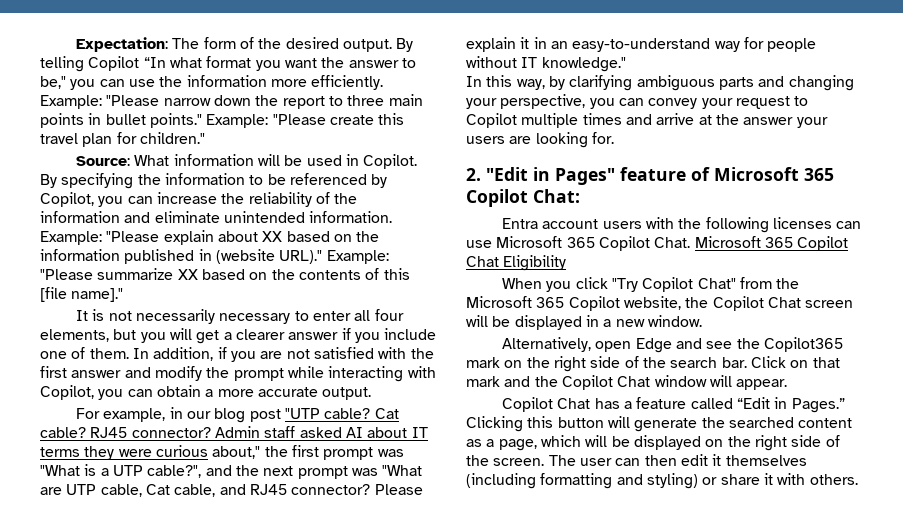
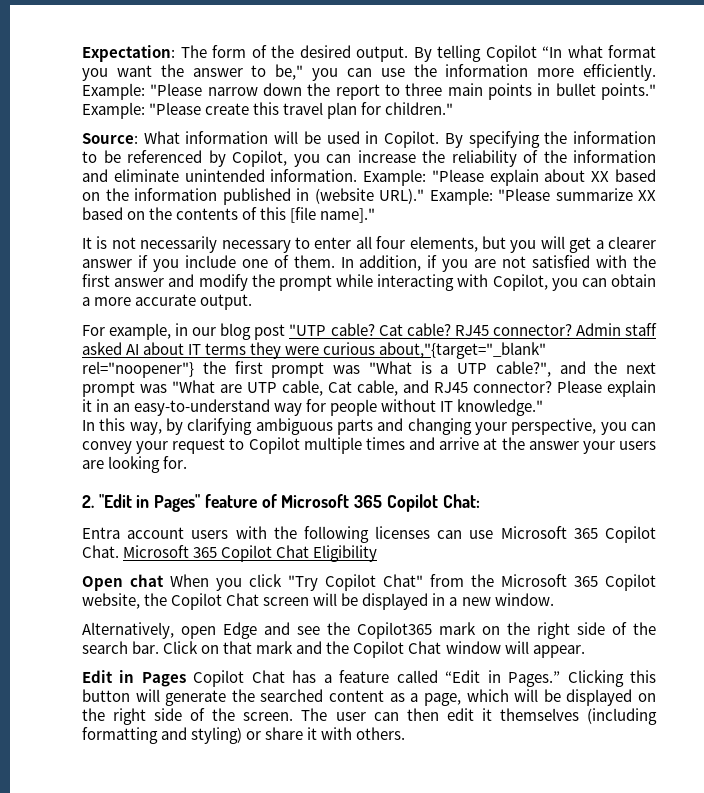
- Admin staff asked AI about IT terms they were curious about," the first prompt was "What is a UTP cable?", and the next prompt was "What are UTP cable, Cat cable, and RJ45 connector?
+ Admin staff asked AI about IT terms they were curious about,"{target="_blank" rel="noopener"} the first prompt was "What is a UTP cable?", and the next prompt was "What are UTP cable, Cat cable, and RJ45 connector?
- When you click "Try Copilot Chat" from the Microsoft 365 Copilot website, the Copilot Chat screen will be displayed in a new window.
+ Open chat When you click "Try Copilot Chat" from the Microsoft 365 Copilot website, the Copilot Chat screen will be displayed in a new window.
- Copilot Chat has a feature called “Edit in Pages.”
+ Edit in Pages Copilot Chat has a feature called “Edit in Pages.”

